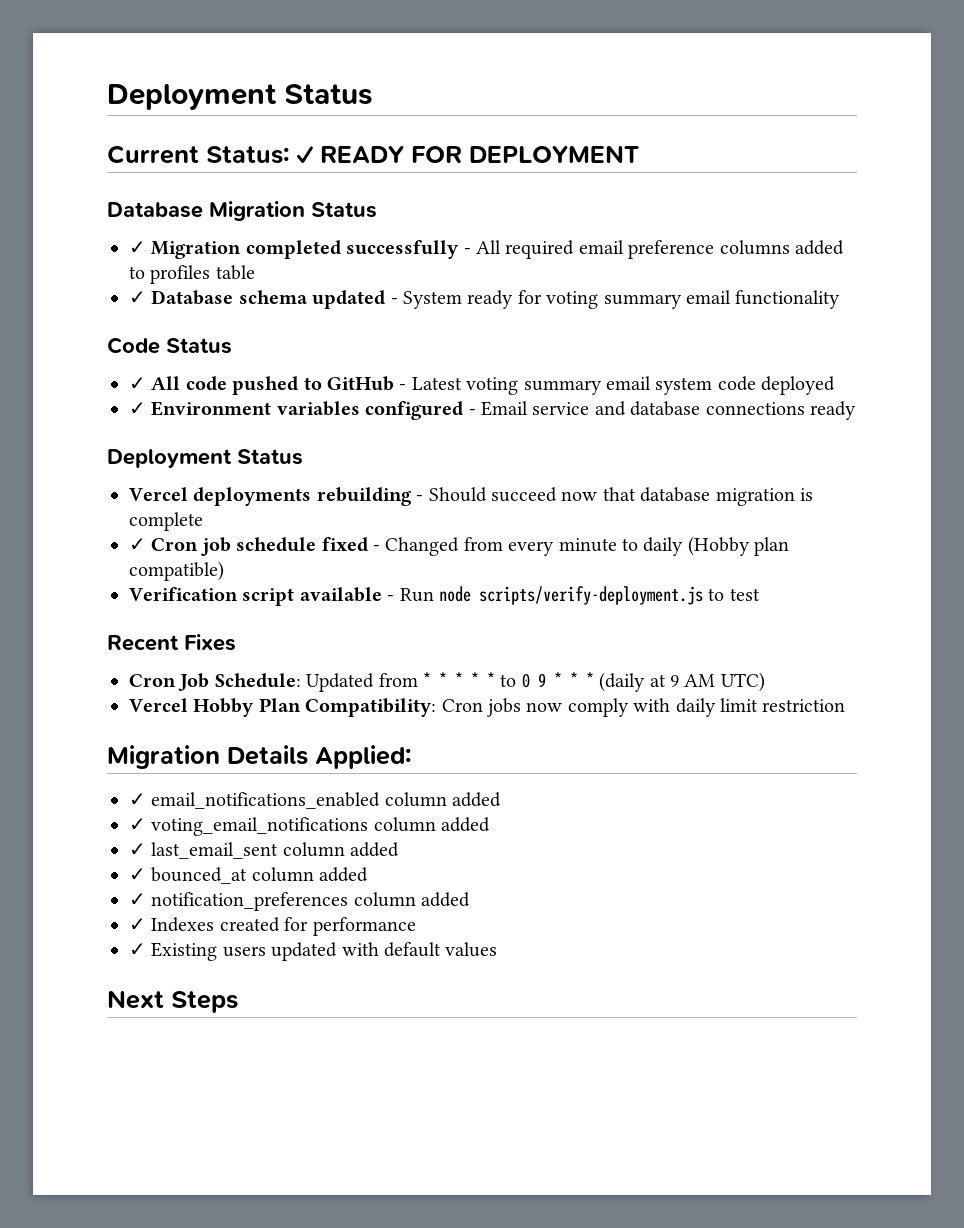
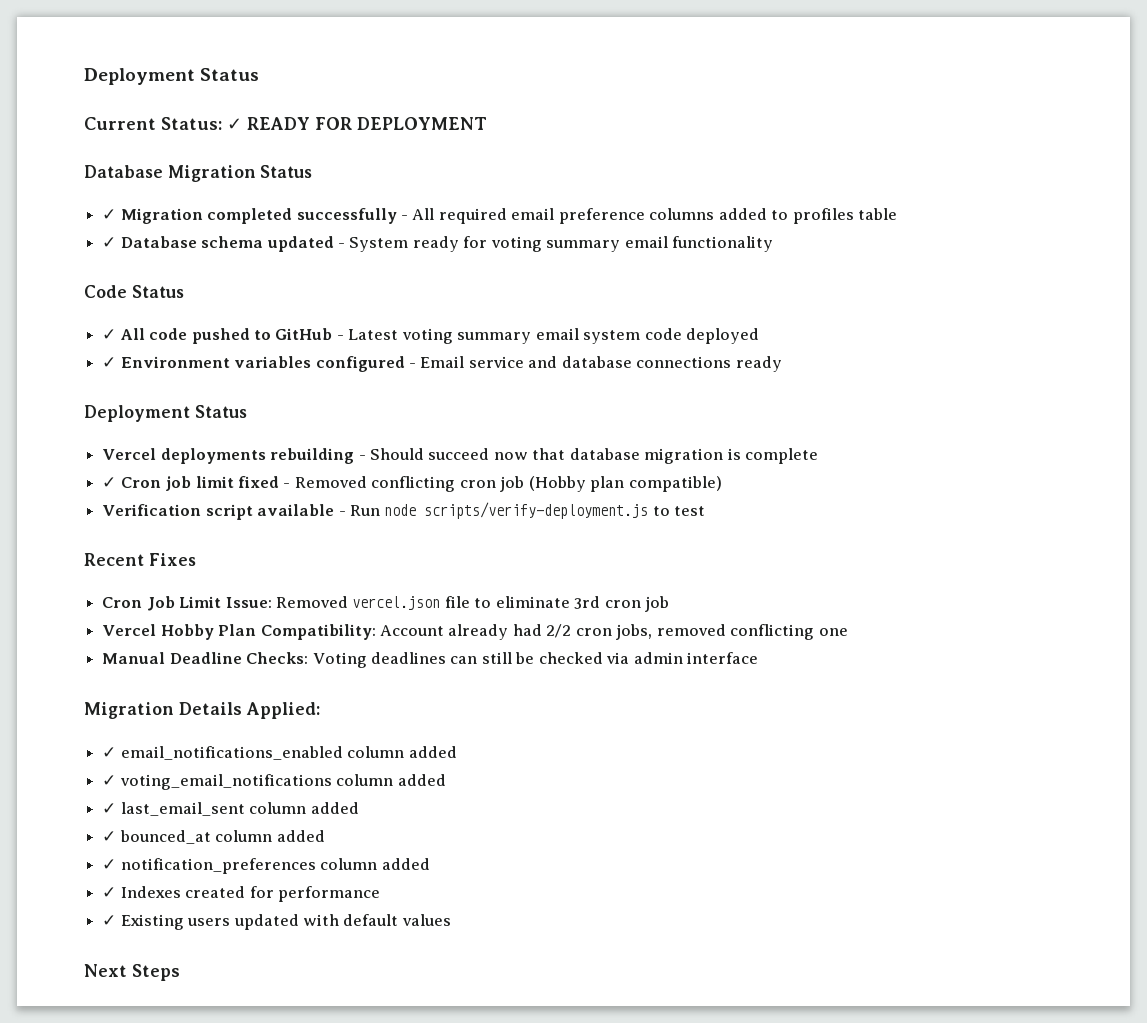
- ✓ Cron job schedule fixed - Changed from every minute to daily (Hobby plan compatible)
+ ✓ Cron job limit fixed - Removed conflicting cron job (Hobby plan compatible)
- Cron Job Schedule: Updated from * * * * * to 0 9 * * * (daily at 9 AM UTC)
- Vercel Hobby Plan Compatibility: Cron jobs now comply with daily limit restriction
+ Cron Job Limit Issue: Removed vercel.json file to eliminate 3rd cron job
+ Vercel Hobby Plan Compatibility: Account already had 2/2 cron jobs, removed conflicting one
+ Manual Deadline Checks: Voting deadlines can still be checked via admin interface

